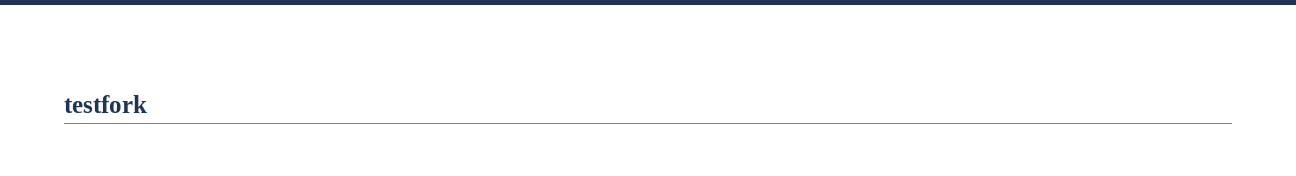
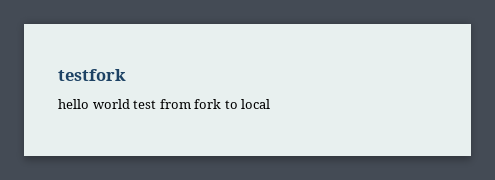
+ hello world test from fork to local

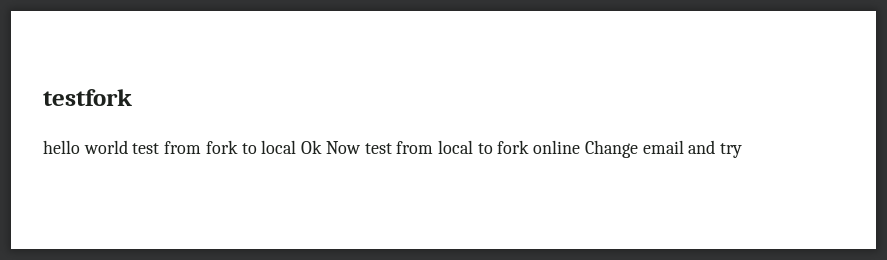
- hello world test from fork to local
+ hello world test from fork to local Ok Now test from local to fork online Change email and try

